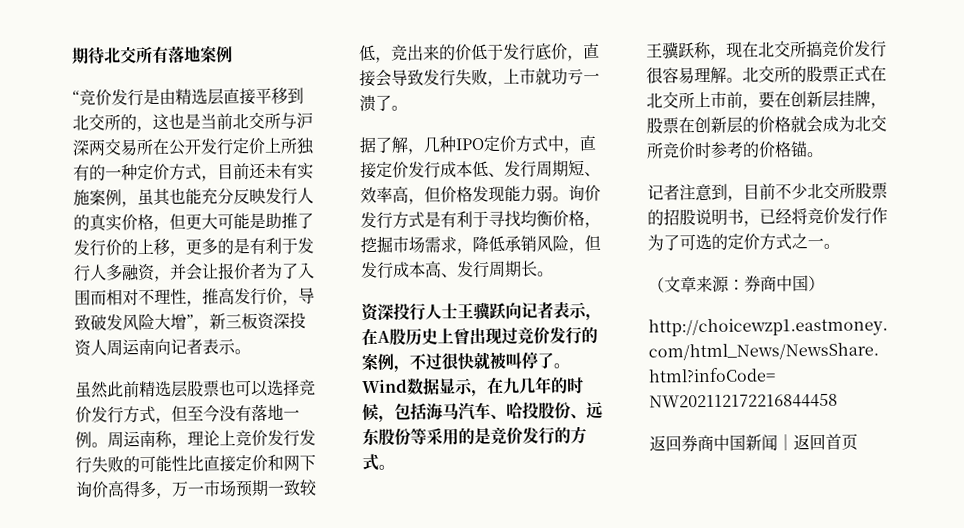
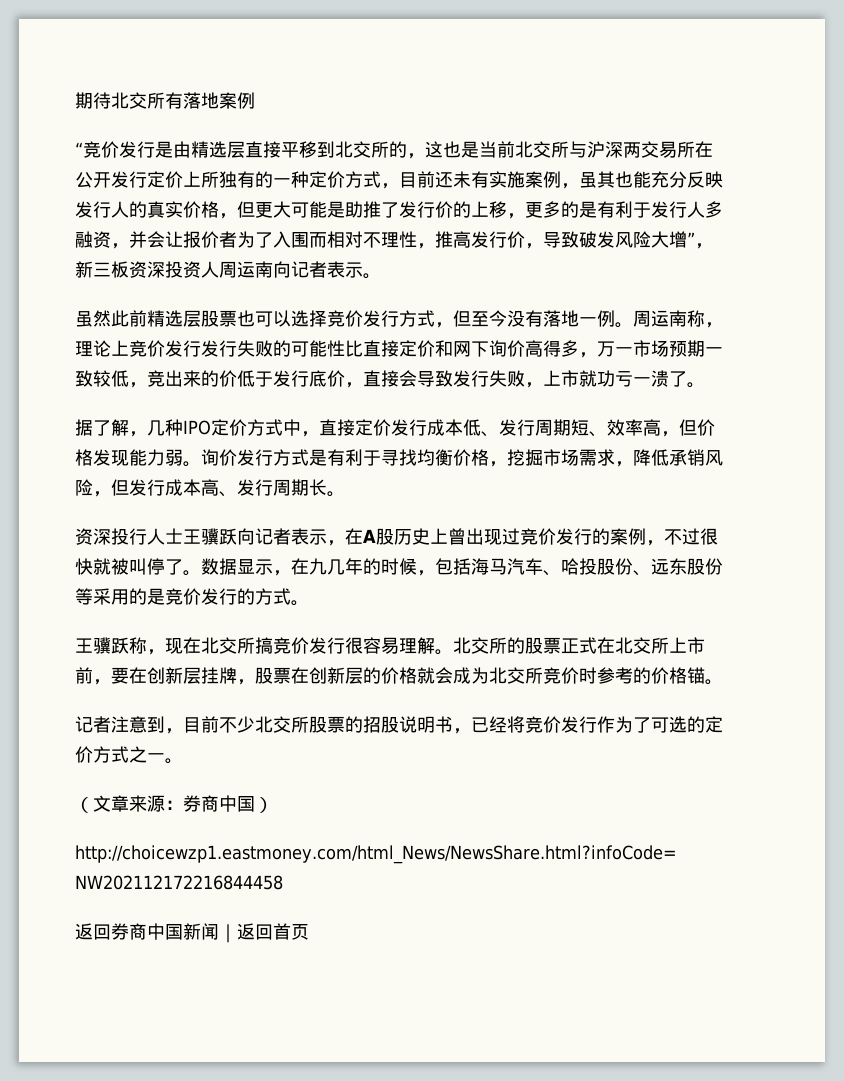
- Wind数据显示，在九几年的时候，包括海马汽车、哈投股份、远东股份等采用的是竞价发行的方式。
+ 数据显示，在九几年的时候，包括海马汽车、哈投股份、远东股份等采用的是竞价发行的方式。

